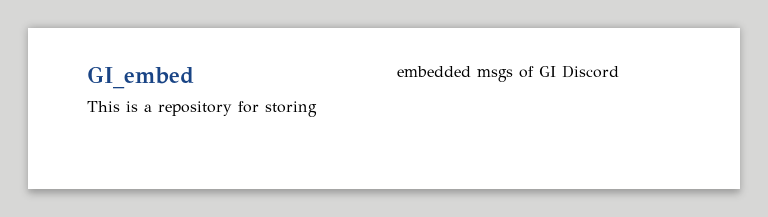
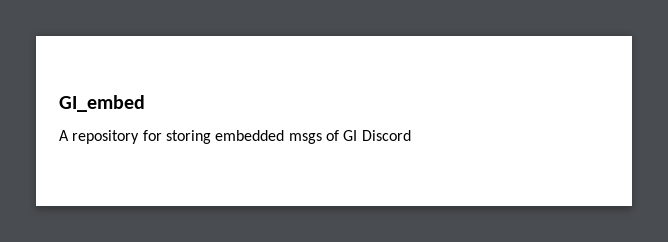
- This is a repository for storing embedded msgs of GI Discord
+ A repository for storing embedded msgs of GI Discord

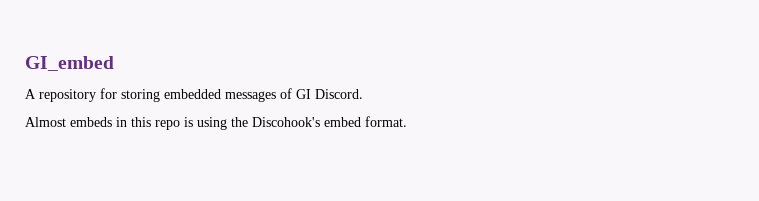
- A repository for storing embedded msgs of GI Discord
+ A repository for storing embedded messages of GI Discord.
+ Almost embeds in this repo is using the Discohook's embed format.

